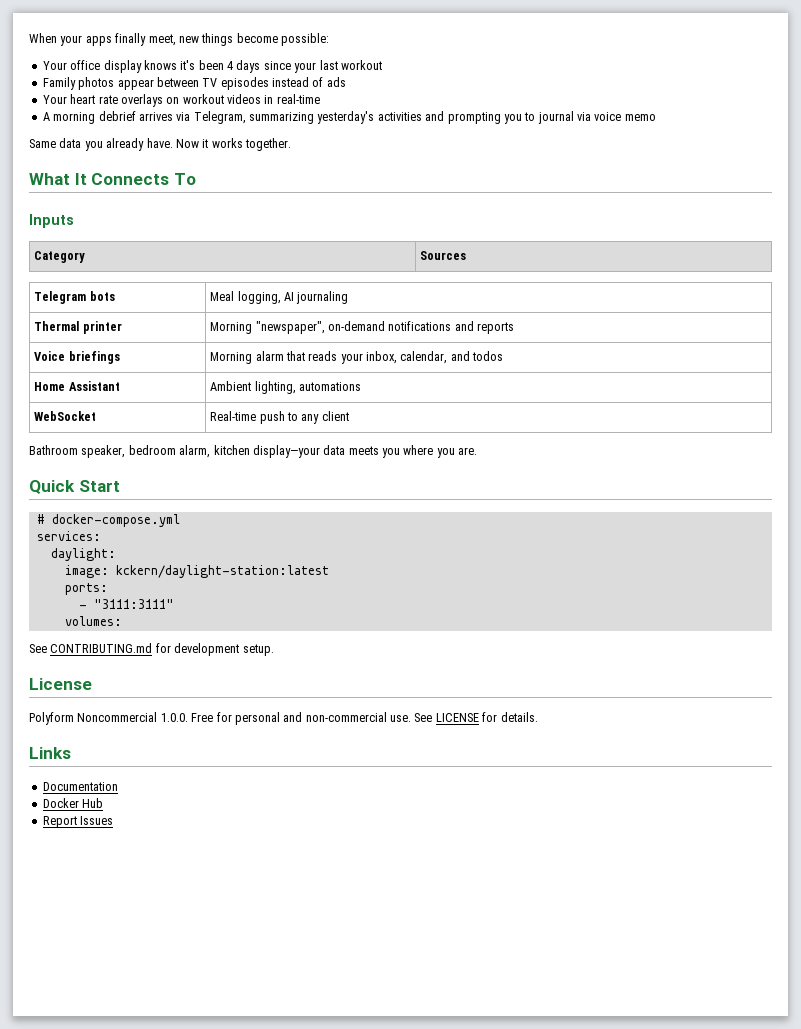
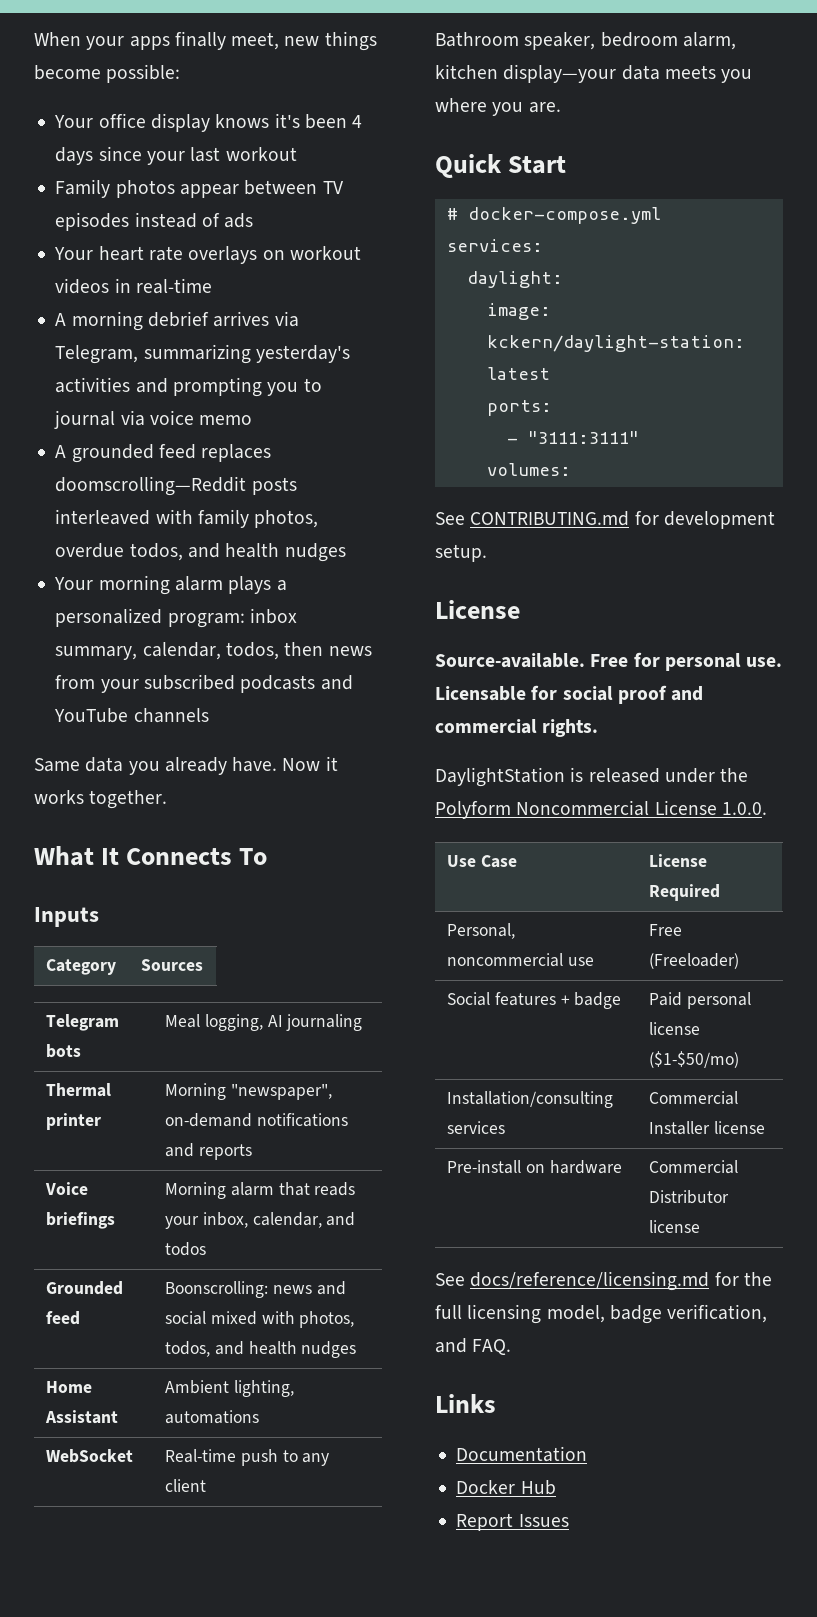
+ A grounded feed replaces doomscrolling—Reddit posts interleaved with family photos, overdue todos, and health nudges
+ Your morning alarm plays a personalized program: inbox summary, calendar, todos, then news from your subscribed podcasts and YouTube channels
+ Grounded feed | Boonscrolling: news and social mixed with photos, todos, and health nudges
- Polyform Noncommercial 1.0.0. Free for personal and non-commercial use. See LICENSE for details.
+ Source-available. Free for personal use. Licensable for social proof and commercial rights.
+ DaylightStation is released under the Polyform Noncommercial License 1.0.0.
+ Use Case | License Required
+ Personal, noncommercial use | Free (Freeloader)
+ Social features + badge | Paid personal license ($1-$50/mo)
+ Installation/consulting services | Commercial Installer license
+ Pre-install on hardware | Commercial Distributor license
+ See docs/reference/licensing.md for the full licensing model, badge verification, and FAQ.

